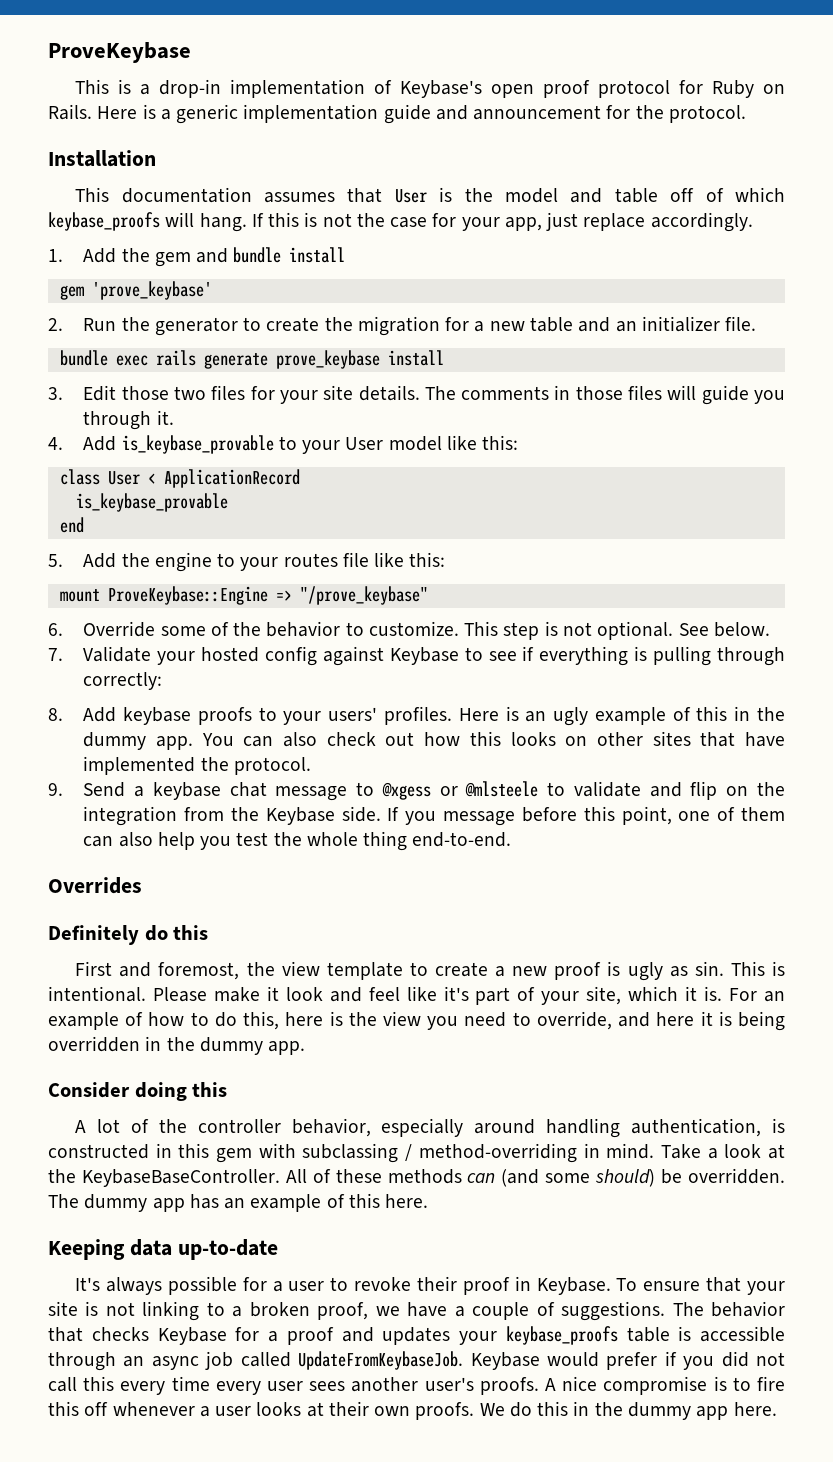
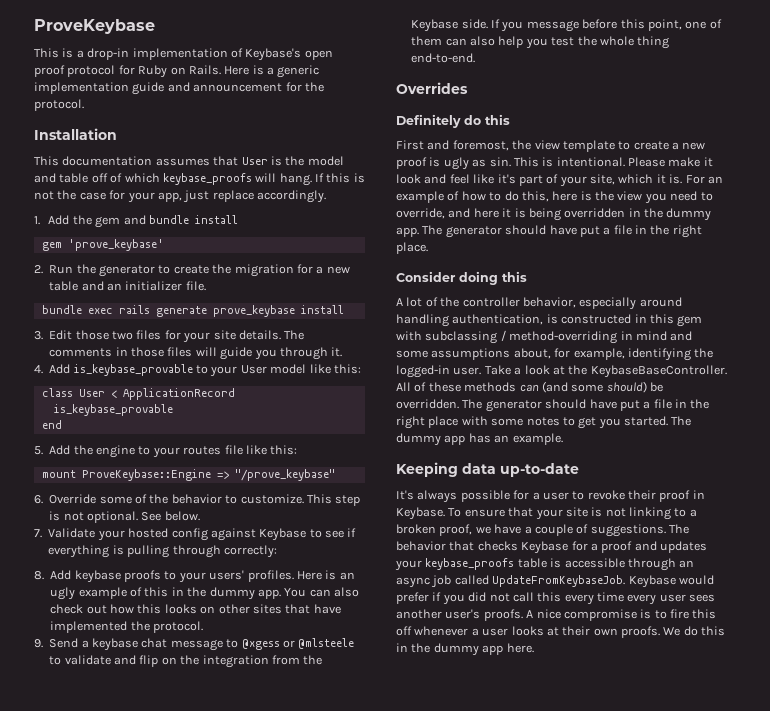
+ The generator should have put a file in the right place.
- A lot of the controller behavior, especially around handling authentication, is constructed in this gem with subclassing / method-overriding in mind.
+ A lot of the controller behavior, especially around handling authentication, is constructed in this gem with subclassing / method-overriding in mind and some assumptions about, for example, identifying the logged-in user.
- The dummy app has an example of this here.
+ The generator should have put a file in the right place with some notes to get you started. The dummy app has an example.

